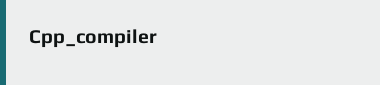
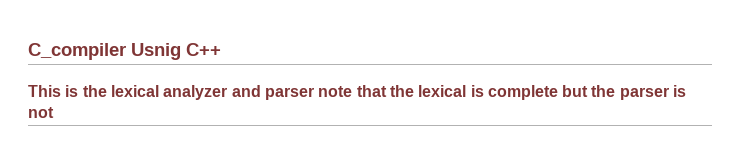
- Cpp_compiler
+ C_compiler Usnig C++
+ This is the lexical analyzer and parser note that the lexical is complete but the parser is not

